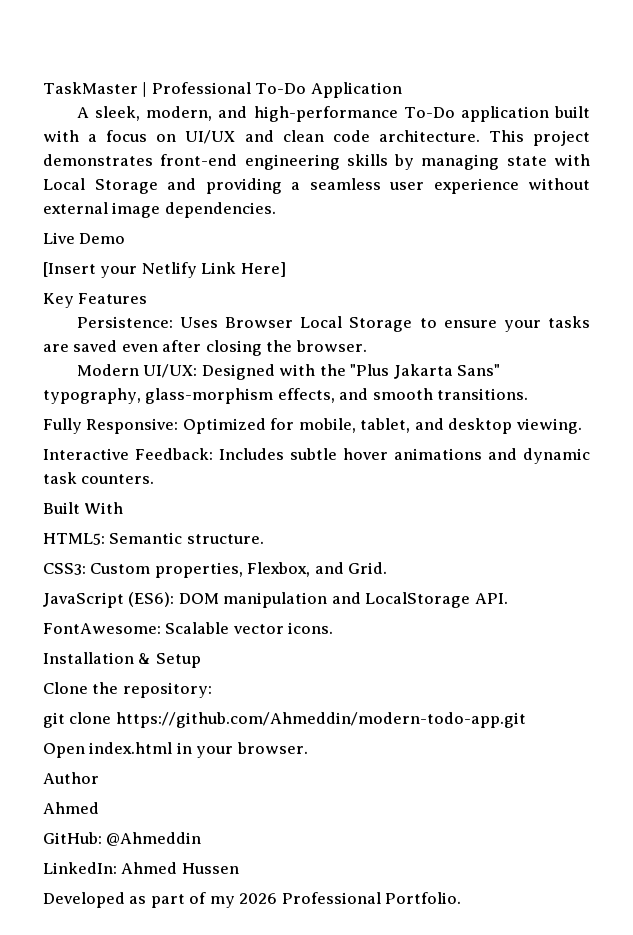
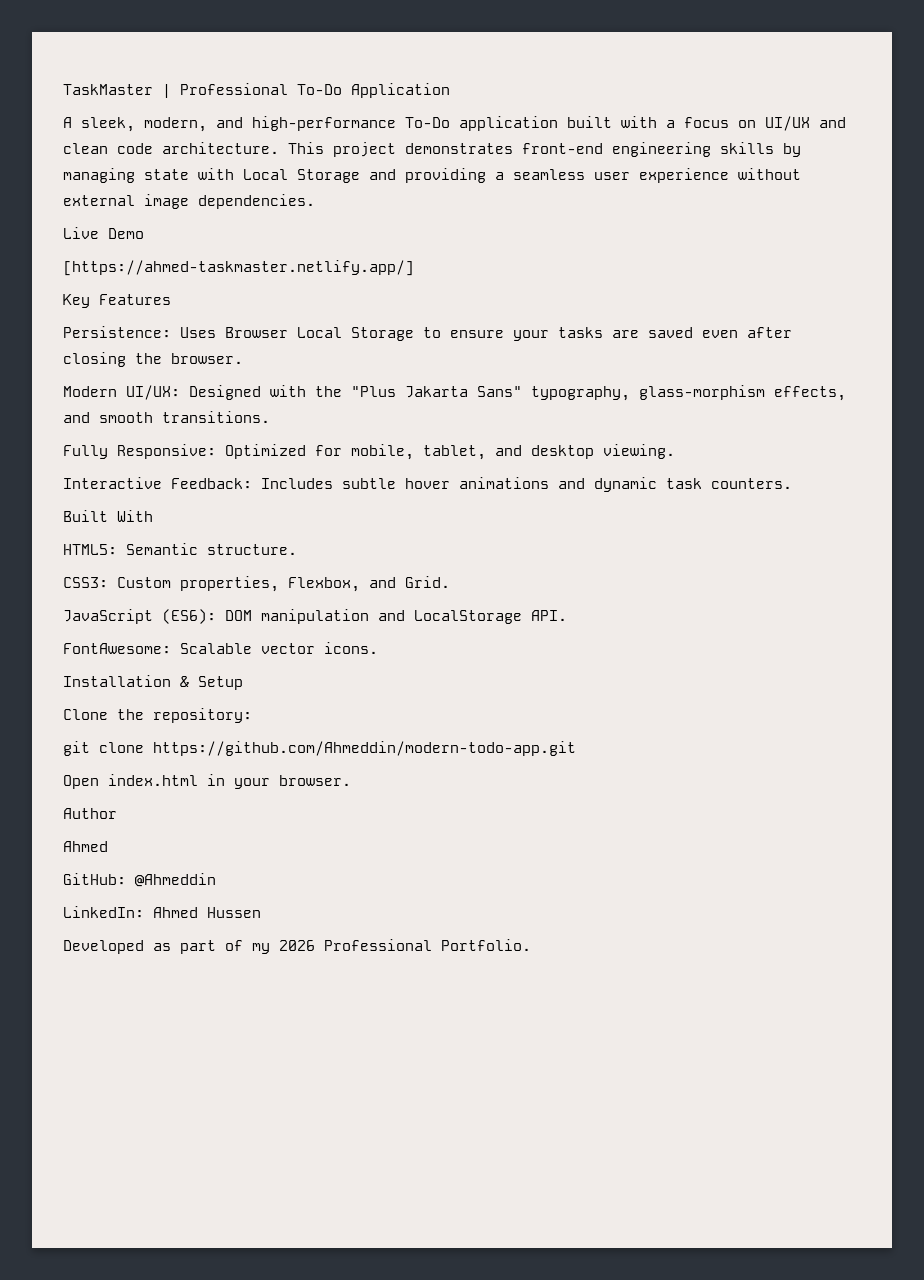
- [Insert your Netlify Link Here]
+ [https://ahmed-taskmaster.netlify.app/]

